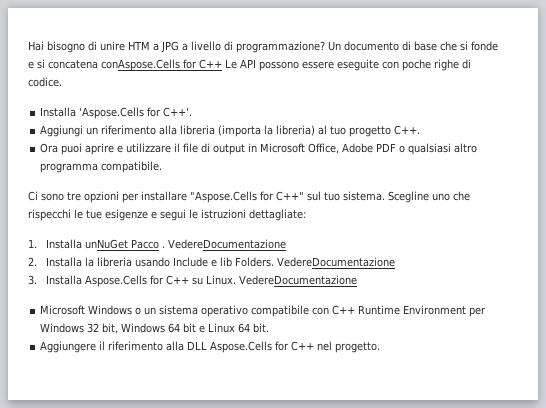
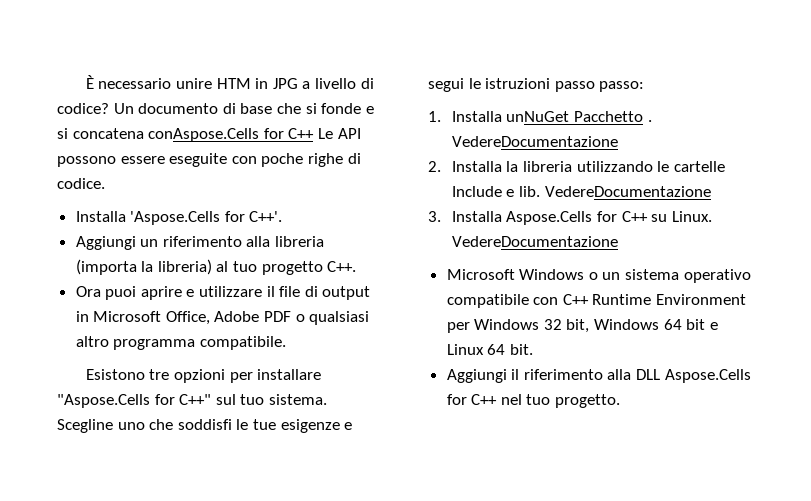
- Hai bisogno di unire HTM a JPG a livello di programmazione?
+ È necessario unire HTM in JPG a livello di codice?
- Ci sono tre opzioni per installare "Aspose.Cells for C++" sul tuo sistema.
+ Esistono tre opzioni per installare "Aspose.Cells for C++" sul tuo sistema.
- Scegline uno che rispecchi le tue esigenze e segui le istruzioni dettagliate:
+ Scegline uno che soddisfi le tue esigenze e segui le istruzioni passo passo:
- 1. Installa unNuGet Pacco .
+ 1. Installa unNuGet Pacchetto .
- 2. Installa la libreria usando Include e lib Folders.
+ 2. Installa la libreria utilizzando le cartelle Include e lib.
- Aggiungere il riferimento alla DLL Aspose.Cells for C++ nel progetto.
+ Aggiungi il riferimento alla DLL Aspose.Cells for C++ nel tuo progetto.

